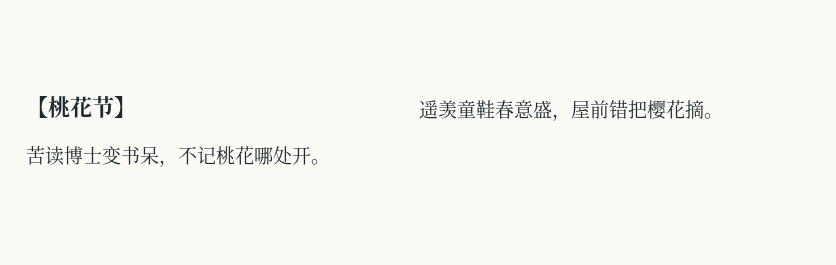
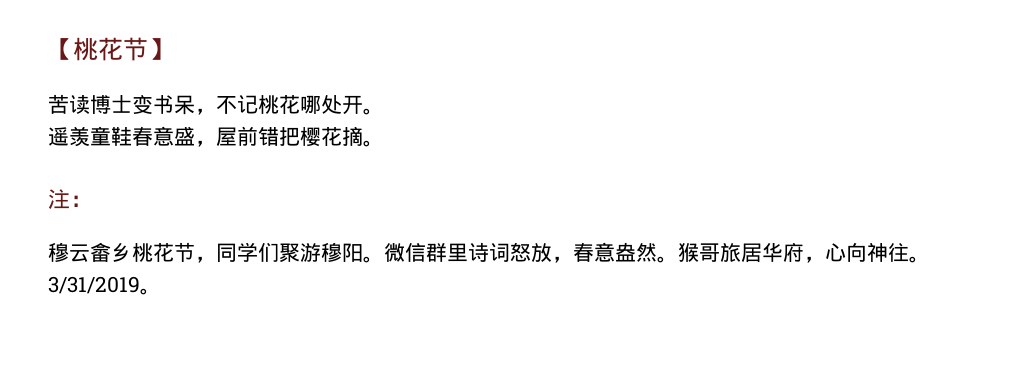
+ 注：
+ 穆云畲乡桃花节，同学们聚游穆阳。微信群里诗词怒放，春意盎然。猴哥旅居华府，心向神往。3/31/2019。

